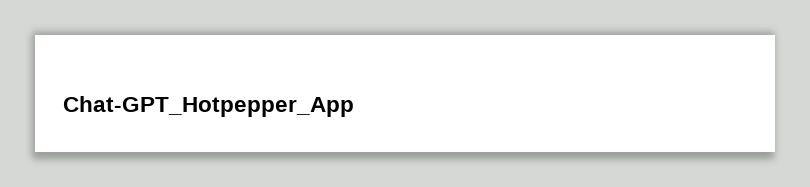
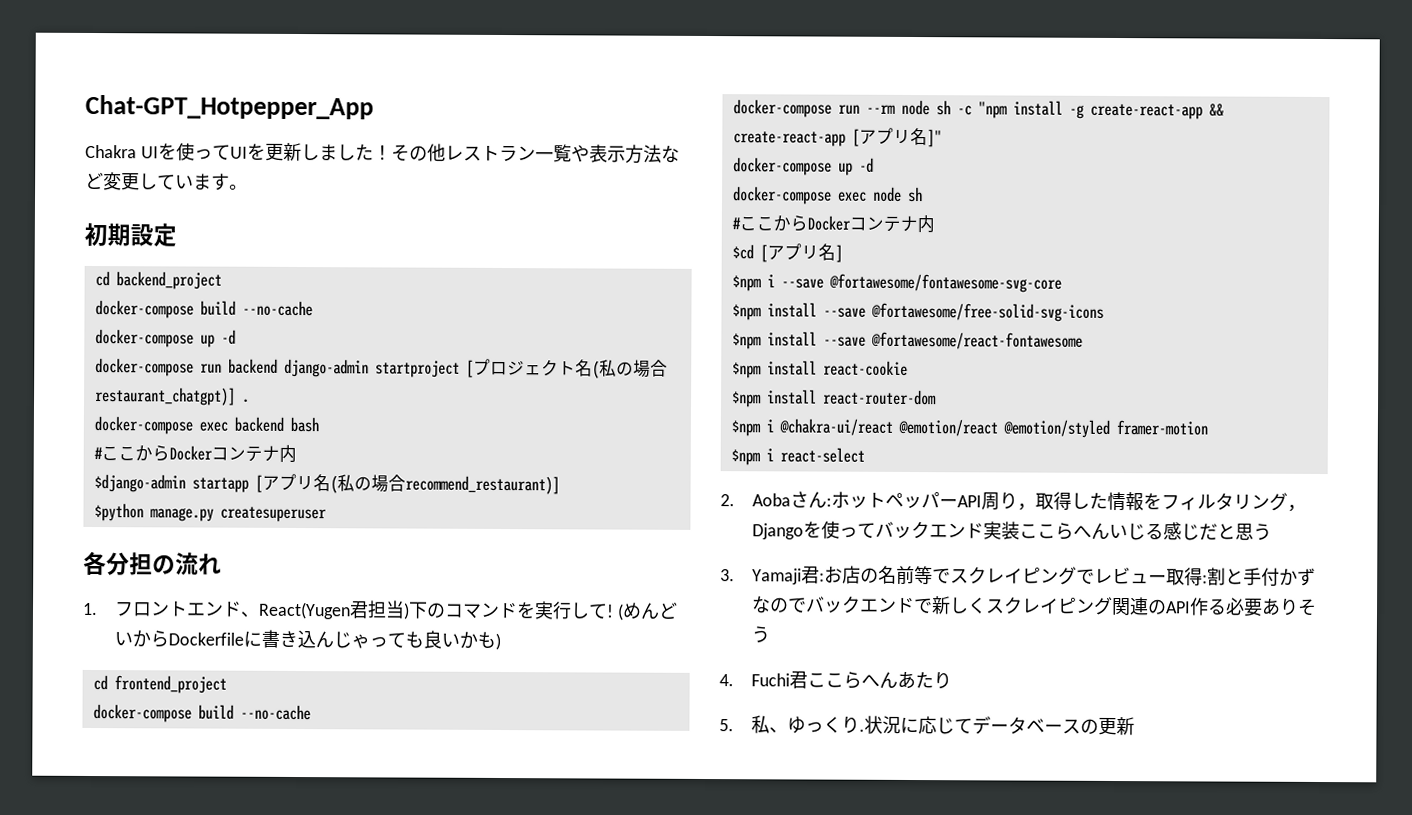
+ Chakra UIを使ってUIを更新しました！その他レストラン一覧や表示方法など変更しています。
+ 初期設定
+ cd backend_project
+ docker-compose build --no-cache
+ docker-compose up -d
+ docker-compose run backend django-admin startproject [プロジェクト名(私の場合restaurant_chatgpt)] .
+ docker-compose exec backend bash
+ #ここからDockerコンテナ内
+ $django-admin startapp [アプリ名(私の場合recommend_restaurant)]
+ $python manage.py createsuperuser
+ 各分担の流れ
+ 1.フロントエンド、React(Yugen君担当)下のコマンドを実行して! (めんどいからDockerfileに書き込んじゃっても良いかも)
+ cd frontend_project
+ docker-compose build --no-cache
+ docker-compose run --rm node sh -c "npm install -g create-react-app && create-react-app [アプリ名]"
+ docker-compose up -d
+ docker-compose exec node sh
+ #ここからDockerコンテナ内
+ $cd [アプリ名]
+ $npm i --save @fortawesome/fontawesome-svg-core
+ $npm install --save @fortawesome/free-solid-svg-icons
+ $npm install --save @fortawesome/react-fontawesome
+ $npm install react-cookie
+ $npm install react-router-dom
+ $npm i @chakra-ui/react @emotion/react @emotion/styled framer-motion
+ $npm i react-select
+ 2. Aobaさん:ホットペッパーAPI周り，取得した情報をフィルタリング，Djangoを使ってバックエンド実装ここらへんいじる感じだと思う
+ 3. Yamaji君:お店の名前等でスクレイピングでレビュー取得:割と手付かずなのでバックエンドで新しくスクレイピング関連のAPI作る必要ありそう
+ 4. Fuchi君ここらへんあたり
+ 5.私、ゆっくり.状況に応じてデータベースの更新

